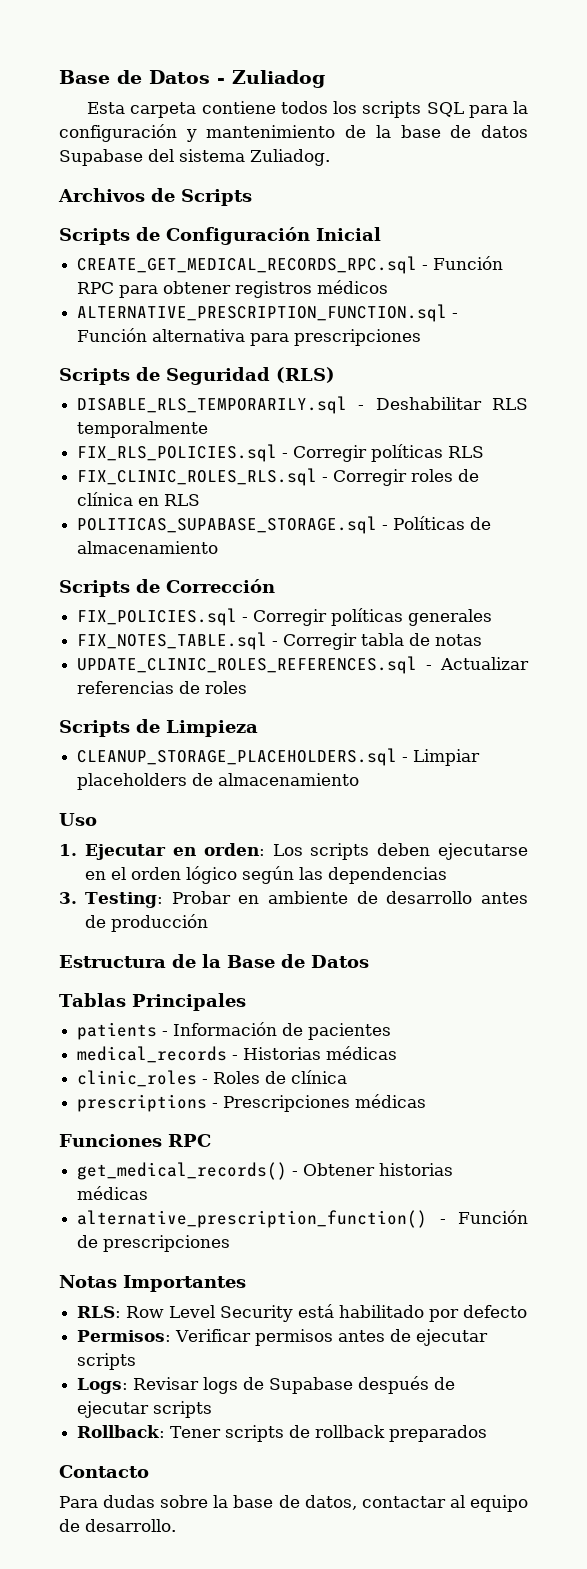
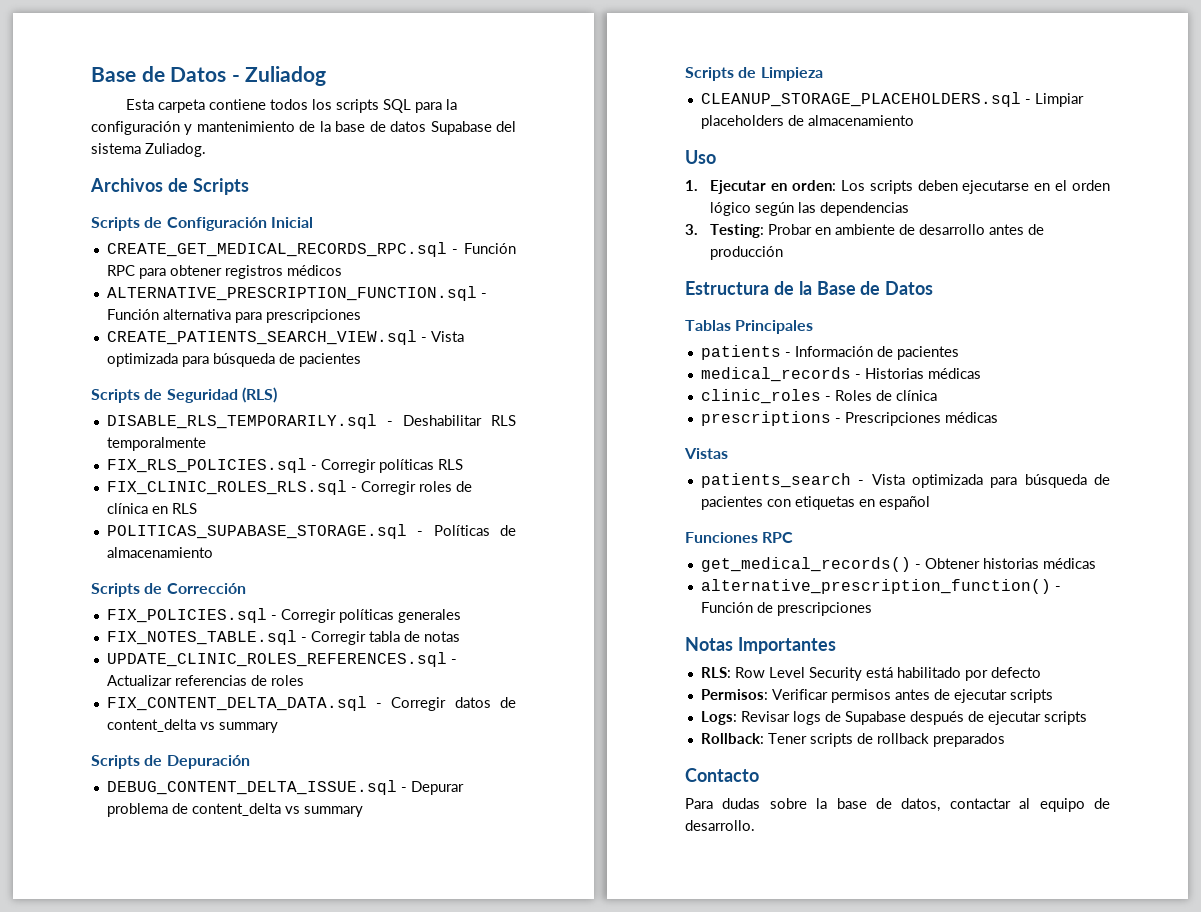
+ CREATE_PATIENTS_SEARCH_VIEW.sql - Vista optimizada para búsqueda de pacientes
+ FIX_CONTENT_DELTA_DATA.sql - Corregir datos de content_delta vs summary
+ Scripts de Depuración
+ DEBUG_CONTENT_DELTA_ISSUE.sql - Depurar problema de content_delta vs summary
+ Vistas
+ patients_search - Vista optimizada para búsqueda de pacientes con etiquetas en español

